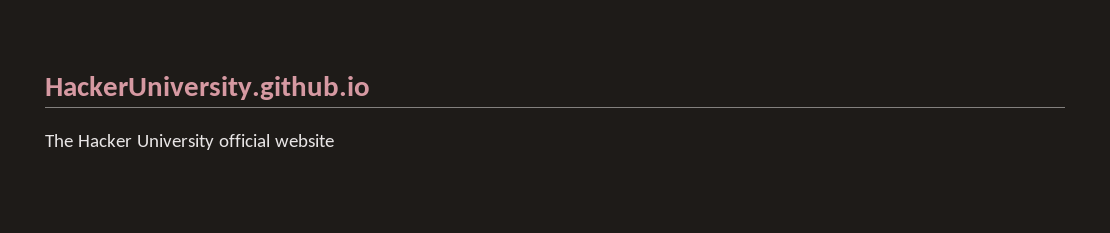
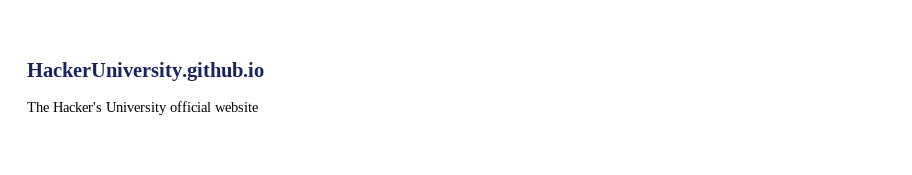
- The Hacker University official website
+ The Hacker's University official website

